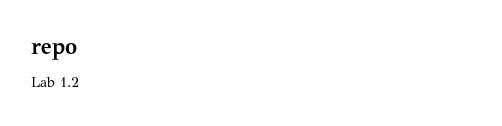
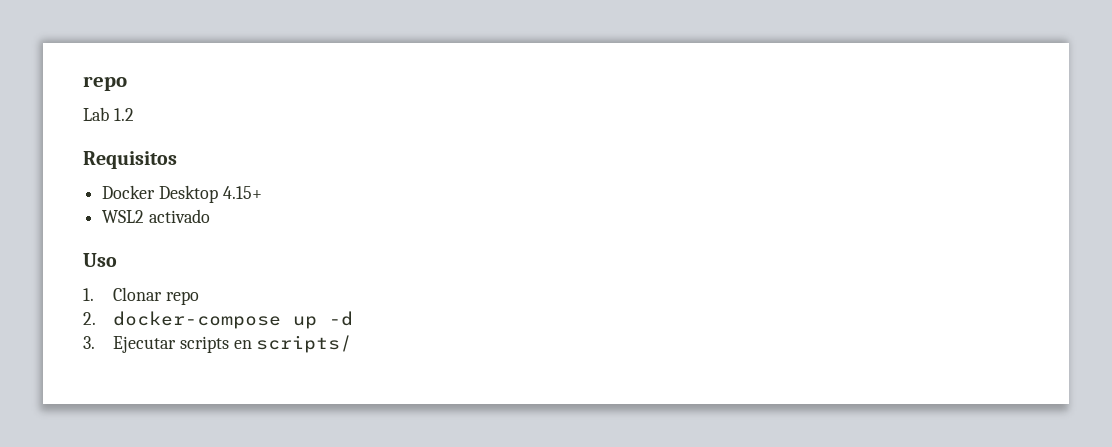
+ Requisitos
+ Docker Desktop 4.15+
+ WSL2 activado
+ Uso
+ 1. Clonar repo
+ 2. docker-compose up -d
+ 3. Ejecutar scripts en scripts/

